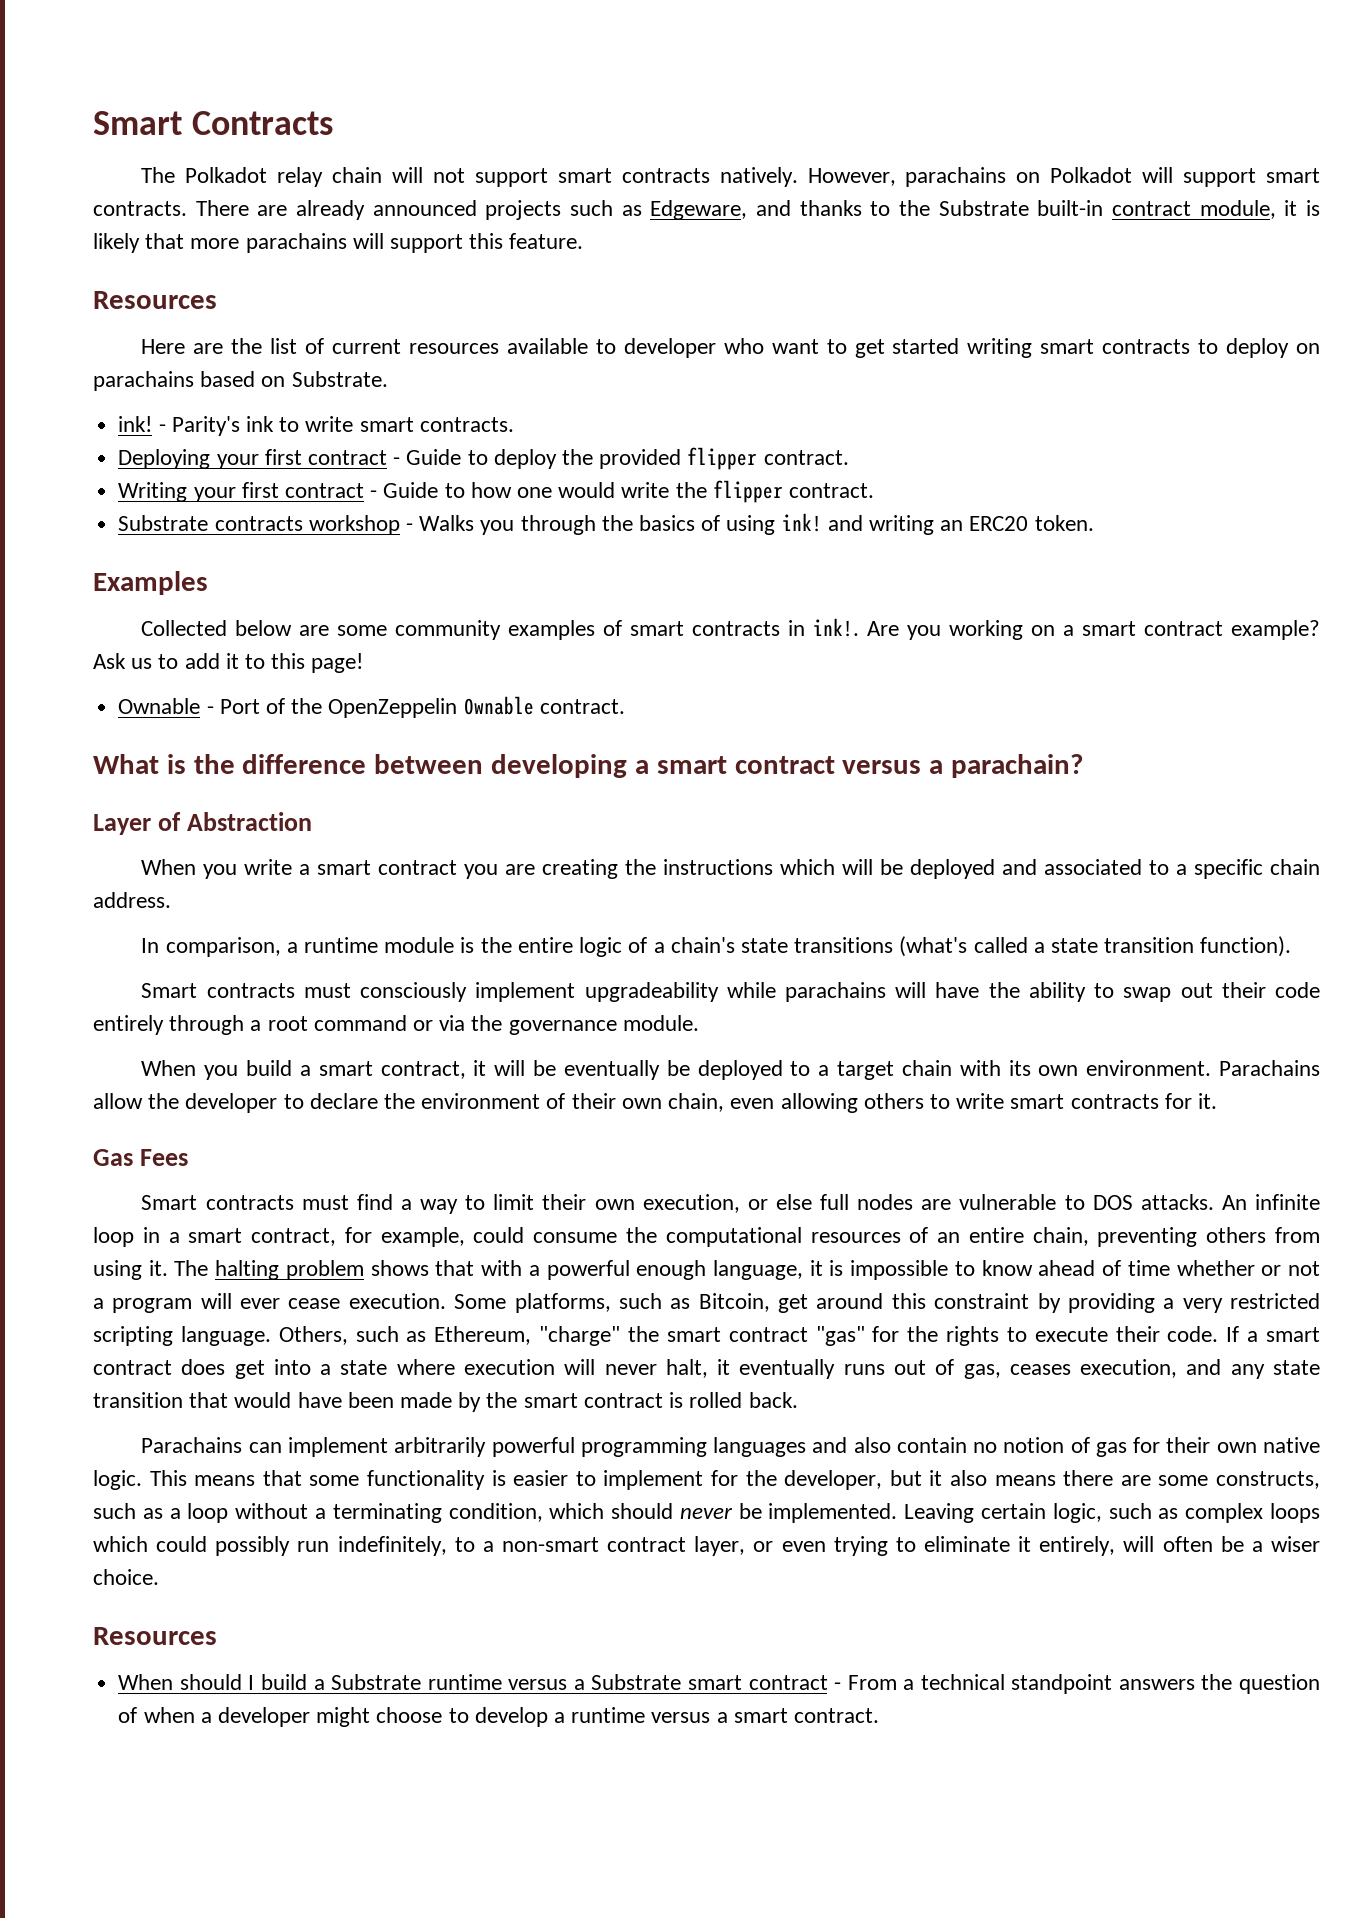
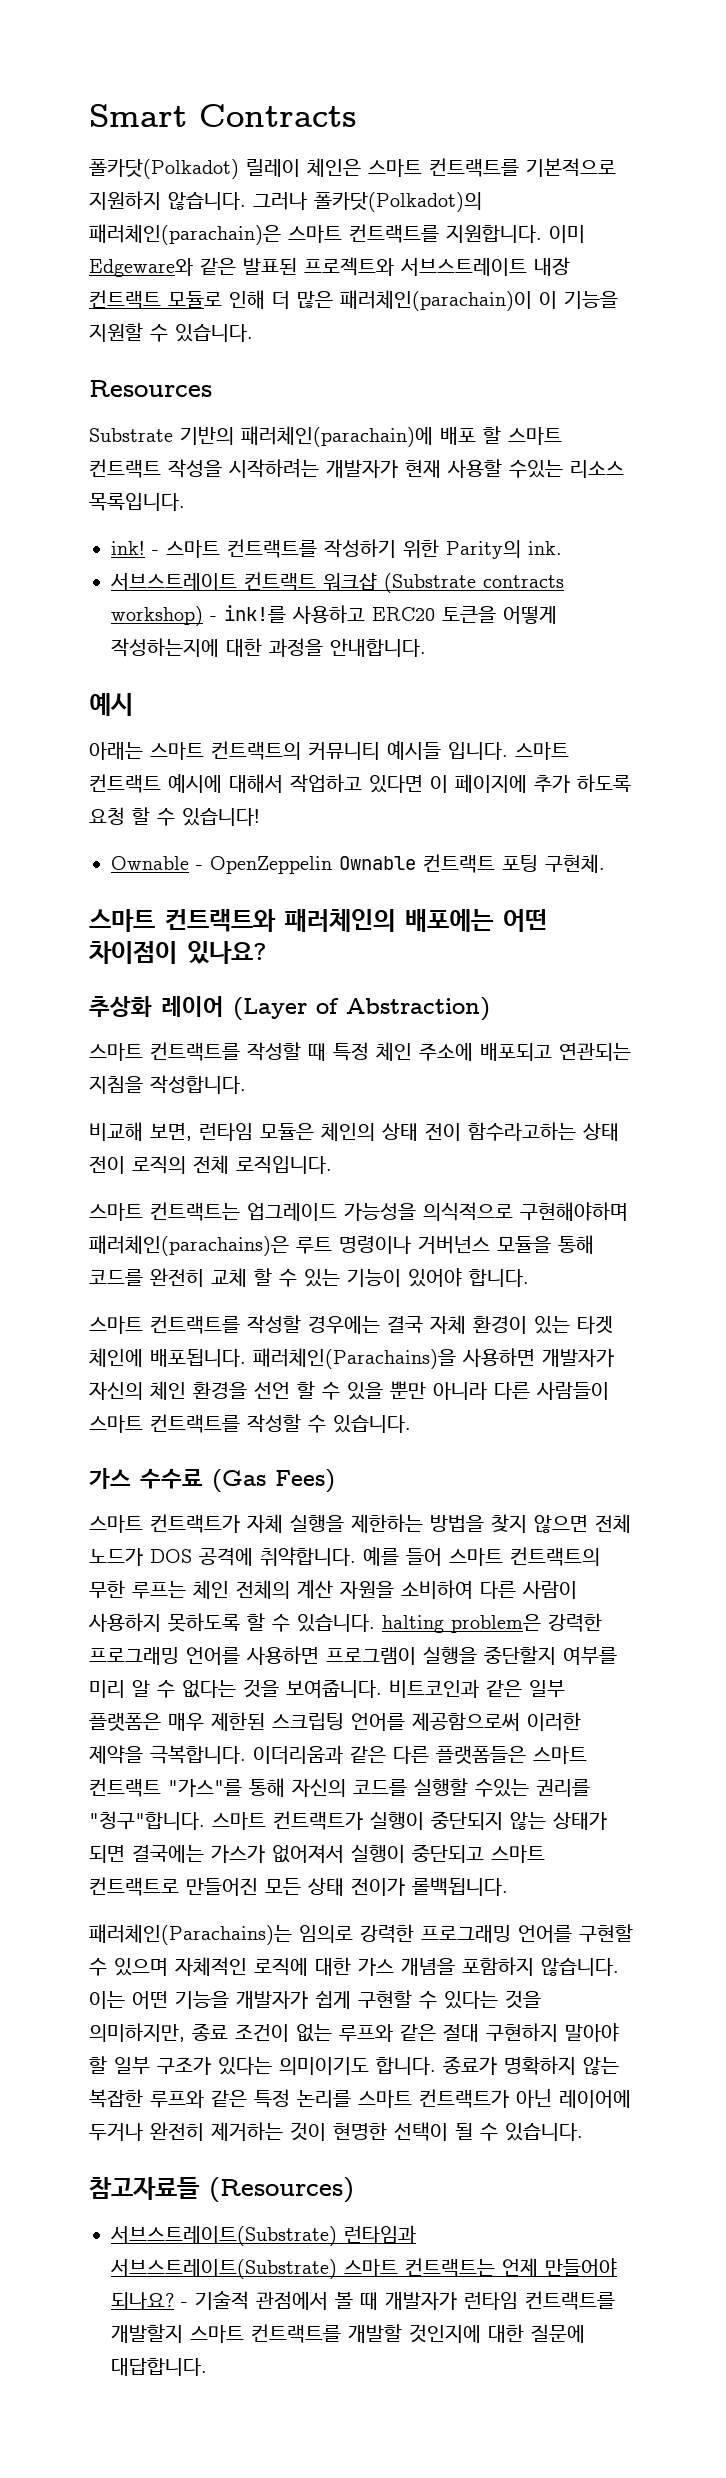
- The Polkadot relay chain will not support smart contracts natively. However, parachains on Polkadot will support smart contracts. There are already announced projects such as Edgeware, and thanks to the Substrate built-in contract module, it is likely that more parachains will support this feature.
+ 폴카닷(Polkadot) 릴레이 체인은 스마트 컨트랙트를 기본적으로 지원하지 않습니다. 그러나 폴카닷(Polkadot)의 패러체인(parachain)은 스마트 컨트랙트를 지원합니다. 이미 Edgeware와 같은 발표된 프로젝트와 서브스트레이트 내장 컨트랙트 모듈로 인해 더 많은 패러체인(parachain)이 이 기능을 지원할 수 있습니다.
  Resources
- Here are the list of current resources available to developer who want to get started writing smart contracts to deploy on parachains based on Substrate.
- ink! - Parity's ink to write smart contracts.
- Deploying your first contract - Guide to deploy the provided flipper contract.
- Writing your first contract - Guide to how one would write the flipper contract.
- Substrate contracts workshop - Walks you through the basics of using ink! and writing an ERC20 token.
- Examples
- Collected below are some community examples of smart contracts in ink!. Are you working on a smart contract example? Ask us to add it to this page!
- Ownable - Port of the OpenZeppelin Ownable contract.
- What is the difference between developing a smart contract versus a parachain?
- Layer of Abstraction
- When you write a smart contract you are creating the instructions which will be deployed and associated to a specific chain address.
- In comparison, a runtime module is the entire logic of a chain's state transitions (what's called a state transition function).
- Smart contracts must consciously implement upgradeability while parachains will have the ability to swap out their code entirely through a root command or via the governance module.
- When you build a smart contract, it will be eventually be deployed to a target chain with its own environment. Parachains allow the developer to declare the environment of their own chain, even allowing others to write smart contracts for it.
- Gas Fees
- Smart contracts must find a way to limit their own execution, or else full nodes are vulnerable to DOS attacks. An infinite loop in a smart contract, for example, could consume the computational resources of an entire chain, preventing others from using it. The halting problem shows that with a powerful enough language, it is impossible to know ahead of time whether or not a program will ever cease execution. Some platforms, such as Bitcoin, get around this constraint by providing a very restricted scripting language. Others, such as Ethereum, "charge" the smart contract "gas" for the rights to execute their code. If a smart contract does get into a state where execution will never halt, it eventually runs out of gas, ceases execution, and any state transition that would have been made by the smart contract is rolled back.
- Parachains can implement arbitrarily powerful programming languages and also contain no notion of gas for their own native logic. This means that some functionality is easier to implement for the developer, but it also means there are some constructs, such as a loop without a terminating condition, which should never be implemented. Leaving certain logic, such as complex loops which could possibly run indefinitely, to a non-smart contract layer, or even trying to eliminate it entirely, will often be a wiser choice.
- Resources
- When should I build a Substrate runtime versus a Substrate smart contract - From a technical standpoint answers the question of when a developer might choose to develop a runtime versus a smart contract.
+ Substrate 기반의 패러체인(parachain)에 배포 할 스마트 컨트랙트 작성을 시작하려는 개발자가 현재 사용할 수있는 리소스 목록입니다.
+ ink! - 스마트 컨트랙트를 작성하기 위한 Parity의 ink.
+ 서브스트레이트 컨트랙트 워크샵 (Substrate contracts workshop) - ink!를 사용하고 ERC20 토큰을 어떻게 작성하는지에 대한 과정을 안내합니다.
+ 예시
+ 아래는 스마트 컨트랙트의 커뮤니티 예시들 입니다. 스마트 컨트랙트 예시에 대해서 작업하고 있다면 이 페이지에 추가 하도록 요청 할 수 있습니다!
+ Ownable - OpenZeppelin Ownable 컨트랙트 포팅 구현체.
+ 스마트 컨트랙트와 패러체인의 배포에는 어떤 차이점이 있나요?
+ 추상화 레이어 (Layer of Abstraction)
+ 스마트 컨트랙트를 작성할 때 특정 체인 주소에 배포되고 연관되는 지침을 작성합니다.
+ 비교해 보면, 런타임 모듈은 체인의 상태 전이 함수라고하는 상태 전이 로직의 전체 로직입니다.
+ 스마트 컨트랙트는 업그레이드 가능성을 의식적으로 구현해야하며 패러체인(parachains)은 루트 명령이나 거버넌스 모듈을 통해 코드를 완전히 교체 할 수 있는 기능이 있어야 합니다.
+ 스마트 컨트랙트를 작성할 경우에는 결국 자체 환경이 있는 타겟 체인에 배포됩니다. 패러체인(Parachains)을 사용하면 개발자가 자신의 체인 환경을 선언 할 수 있을 뿐만 아니라 다른 사람들이 스마트 컨트랙트를 작성할 수 있습니다.
+ 가스 수수료 (Gas Fees)
+ 스마트 컨트랙트가 자체 실행을 제한하는 방법을 찾지 않으면 전체 노드가 DOS 공격에 취약합니다. 예를 들어 스마트 컨트랙트의 무한 루프는 체인 전체의 계산 자원을 소비하여 다른 사람이 사용하지 못하도록 할 수 있습니다. halting problem은 강력한 프로그래밍 언어를 사용하면 프로그램이 실행을 중단할지 여부를 미리 알 수 없다는 것을 보여줍니다. 비트코인과 같은 일부 플랫폼은 매우 제한된 스크립팅 언어를 제공함으로써 이러한 제약을 극복합니다. 이더리움과 같은 다른 플랫폼들은 스마트 컨트랙트 "가스"를 통해 자신의 코드를 실행할 수있는 권리를 "청구"합니다. 스마트 컨트랙트가 실행이 중단되지 않는 상태가 되면 결국에는 가스가 없어져서 실행이 중단되고 스마트 컨트랙트로 만들어진 모든 상태 전이가 롤백됩니다.
+ 패러체인(Parachains)는 임의로 강력한 프로그래밍 언어를 구현할 수 있으며 자체적인 로직에 대한 가스 개념을 포함하지 않습니다. 이는 어떤 기능을 개발자가 쉽게 구현할 수 있다는 것을 의미하지만, 종료 조건이 없는 루프와 같은 절대 구현하지 말아야 할 일부 구조가 있다는 의미이기도 합니다. 종료가 명확하지 않는 복잡한 루프와 같은 특정 논리를 스마트 컨트랙트가 아닌 레이어에 두거나 완전히 제거하는 것이 현명한 선택이 될 수 있습니다.
+ 참고자료들 (Resources)
+ 서브스트레이트(Substrate) 런타임과 서브스트레이트(Substrate) 스마트 컨트랙트는 언제 만들어야 되나요? - 기술적 관점에서 볼 때 개발자가 런타임 컨트랙트를 개발할지 스마트 컨트랙트를 개발할 것인지에 대한 질문에 대답합니다.

